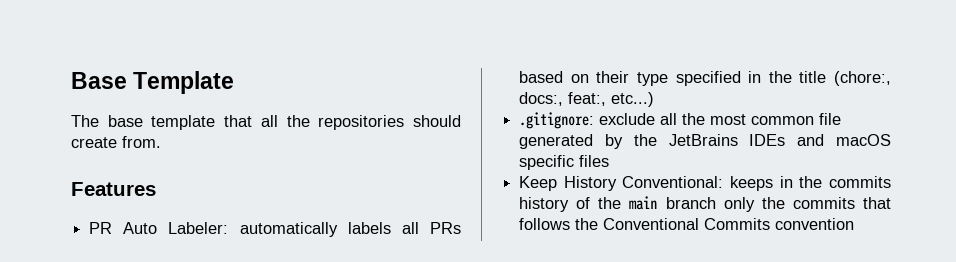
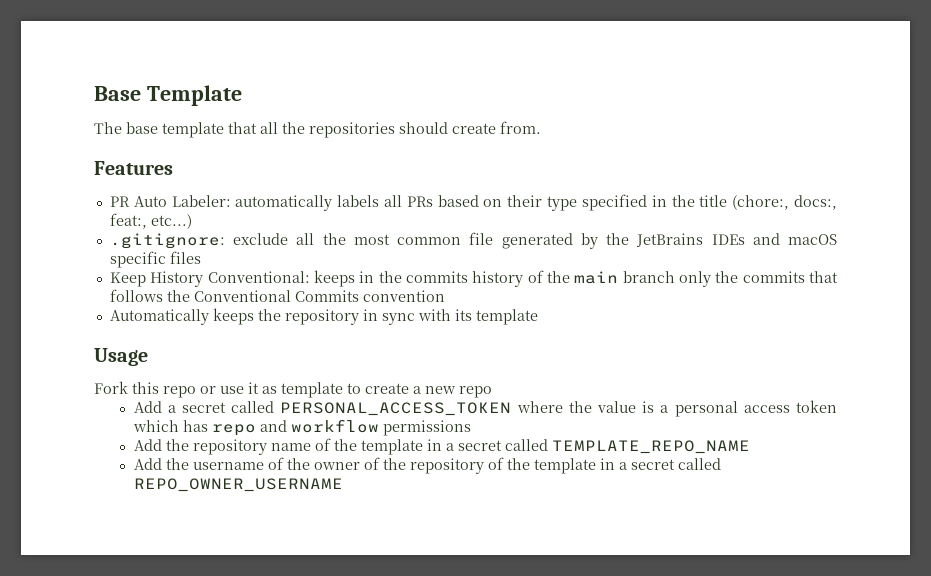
+ Automatically keeps the repository in sync with its template
+ Usage
+ Fork this repo or use it as template to create a new repo
+ Add a secret called PERSONAL_ACCESS_TOKEN where the value is a personal access token which has repo and workflow permissions
+ Add the repository name of the template in a secret called TEMPLATE_REPO_NAME
+ Add the username of the owner of the repository of the template in a secret called REPO_OWNER_USERNAME

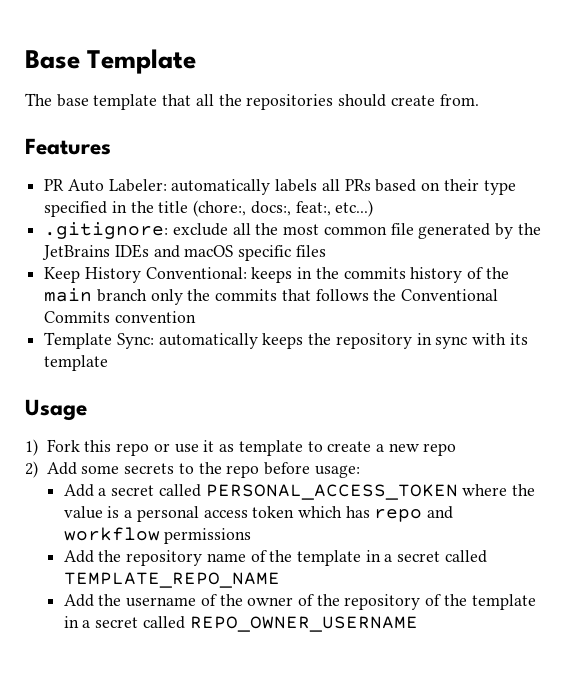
- Automatically keeps the repository in sync with its template
+ Template Sync: automatically keeps the repository in sync with its template
- Fork this repo or use it as template to create a new repo
+ 1) Fork this repo or use it as template to create a new repo
+ 2) Add some secrets to the repo before usage:

